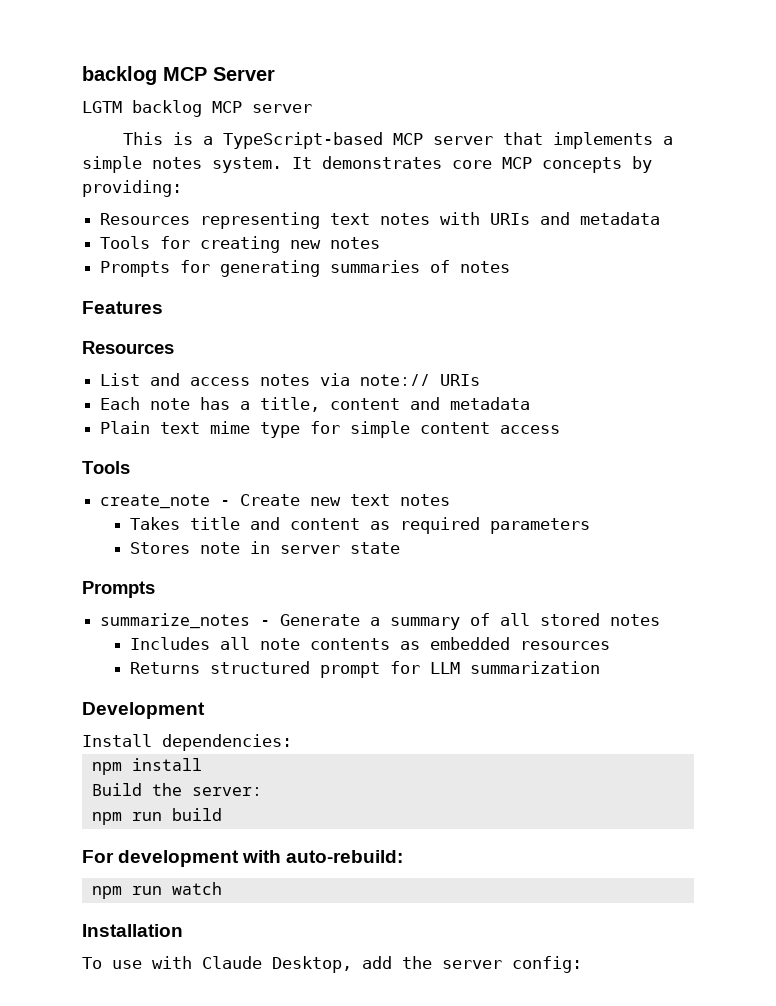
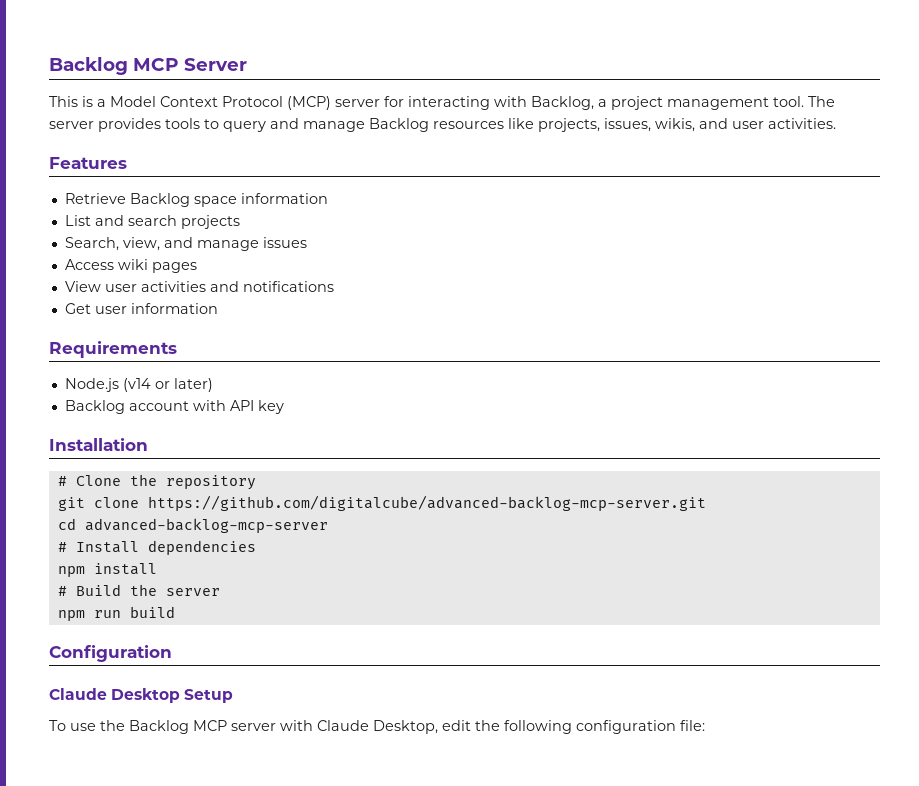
- backlog MCP Server
+ Backlog MCP Server
- LGTM backlog MCP server
- This is a TypeScript-based MCP server that implements a simple notes system. It demonstrates core MCP concepts by providing:
- Resources representing text notes with URIs and metadata
- Tools for creating new notes
- Prompts for generating summaries of notes
+ This is a Model Context Protocol (MCP) server for interacting with Backlog, a project management tool. The server provides tools to query and manage Backlog resources like projects, issues, wikis, and user activities.
  Features
- Resources
- List and access notes via note:// URIs
- Each note has a title, content and metadata
- Plain text mime type for simple content access
- Tools
- create_note - Create new text notes
- Takes title and content as required parameters
- Stores note in server state
- Prompts
- summarize_notes - Generate a summary of all stored notes
- Includes all note contents as embedded resources
- Returns structured prompt for LLM summarization
- Development
- Install dependencies:
+ Retrieve Backlog space information
+ List and search projects
+ Search, view, and manage issues
+ Access wiki pages
+ View user activities and notifications
+ Get user information
+ Requirements
+ Node.js (v14 or later)
+ Backlog account with API key
+ Installation
+ # Clone the repository
+ git clone https://github.com/digitalcube/advanced-backlog-mcp-server.git
+ cd advanced-backlog-mcp-server
+ # Install dependencies
- Build the server:
+ # Build the server
- For development with auto-rebuild:
- npm run watch
- Installation
- To use with Claude Desktop, add the server config:
+ Configuration
+ Claude Desktop Setup
+ To use the Backlog MCP server with Claude Desktop, edit the following configuration file:

